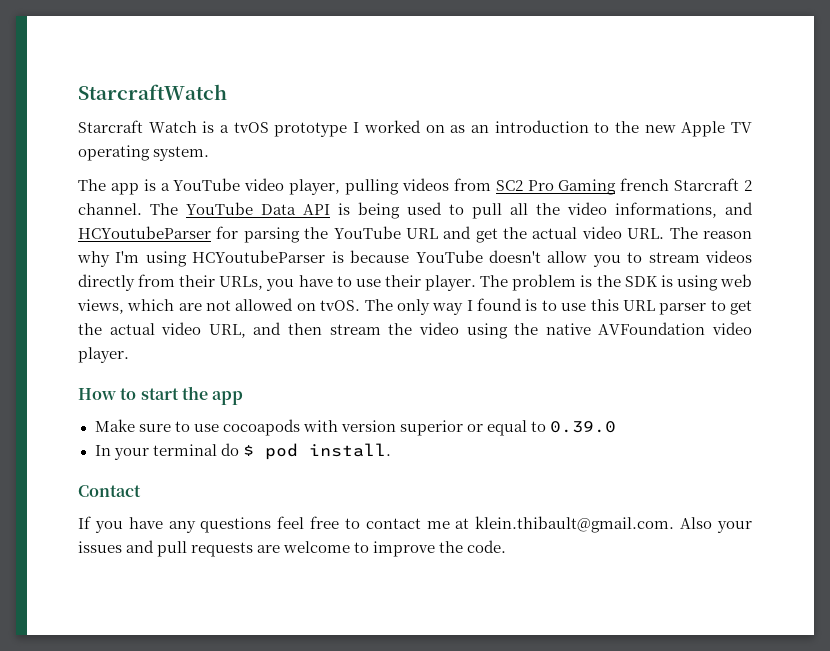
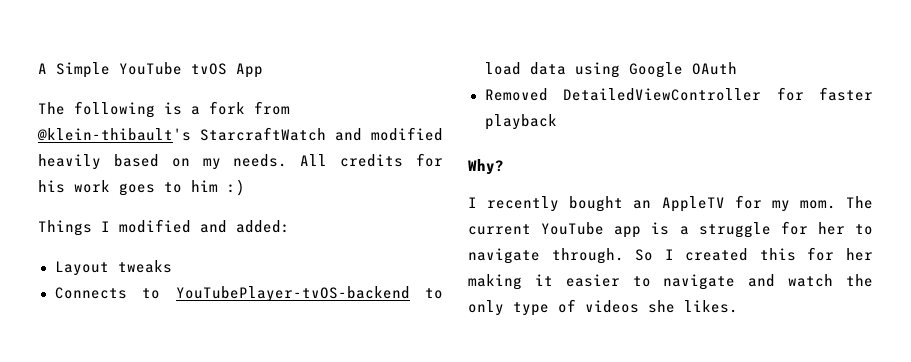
- StarcraftWatch
- Starcraft Watch is a tvOS prototype I worked on as an introduction to the new Apple TV operating system.
- The app is a YouTube video player, pulling videos from SC2 Pro Gaming french Starcraft 2 channel. The YouTube Data API is being used to pull all the video informations, and HCYoutubeParser for parsing the YouTube URL and get the actual video URL. The reason why I'm using HCYoutubeParser is because YouTube doesn't allow you to stream videos directly from their URLs, you have to use their player. The problem is the SDK is using web views, which are not allowed on tvOS. The only way I found is to use this URL parser to get the actual video URL, and then stream the video using the native AVFoundation video player.
- How to start the app
- Make sure to use cocoapods with version superior or equal to 0.39.0
- In your terminal do $ pod install.
- Contact
- If you have any questions feel free to contact me at klein.thibault@gmail.com. Also your issues and pull requests are welcome to improve the code.
+ A Simple YouTube tvOS App
+ The following is a fork from @klein-thibault's StarcraftWatch and modified heavily based on my needs. All credits for his work goes to him :)
+ Things I modified and added:
+ Layout tweaks
+ Connects to YouTubePlayer-tvOS-backend to load data using Google OAuth
+ Removed DetailedViewController for faster playback
+ Why?
+ I recently bought an AppleTV for my mom. The current YouTube app is a struggle for her to navigate through. So I created this for her making it easier to navigate and watch the only type of videos she likes.

